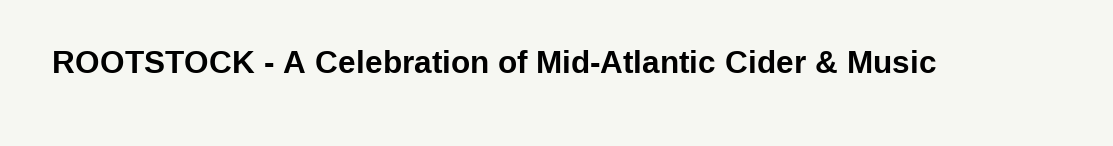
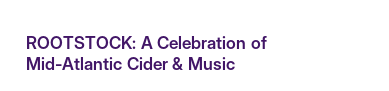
- ROOTSTOCK - A Celebration of Mid-Atlantic Cider & Music
+ ROOTSTOCK: A Celebration of Mid-Atlantic Cider & Music

